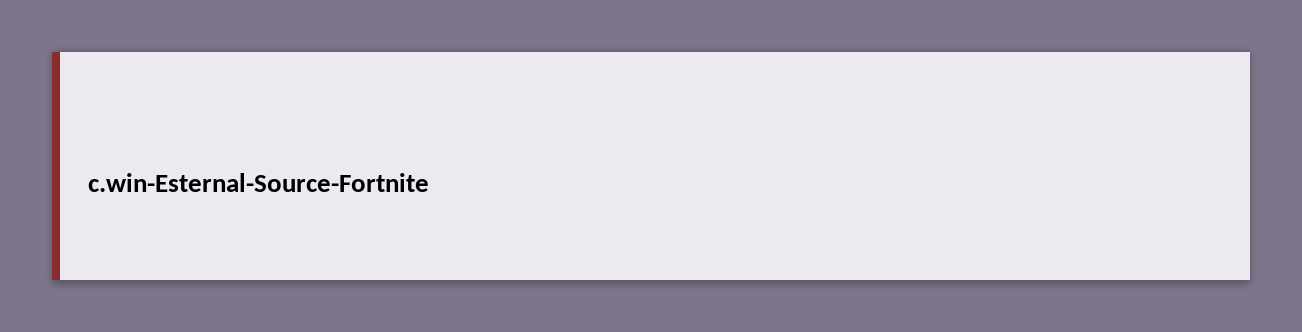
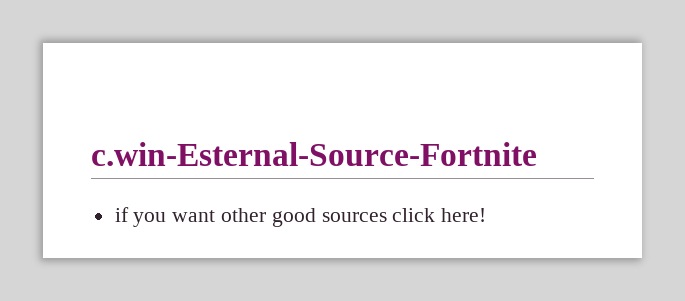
+ if you want other good sources click here!

